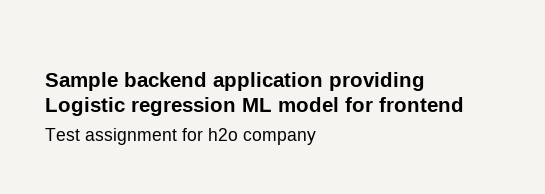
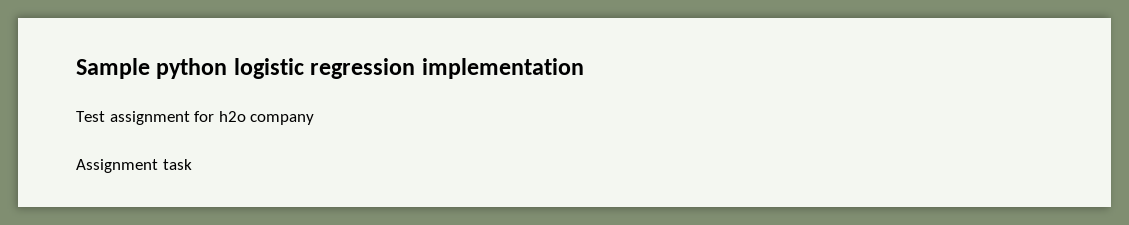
- Sample backend application providing Logistic regression ML model for frontend
+ Sample python logistic regression implementation
+ Assignment task

